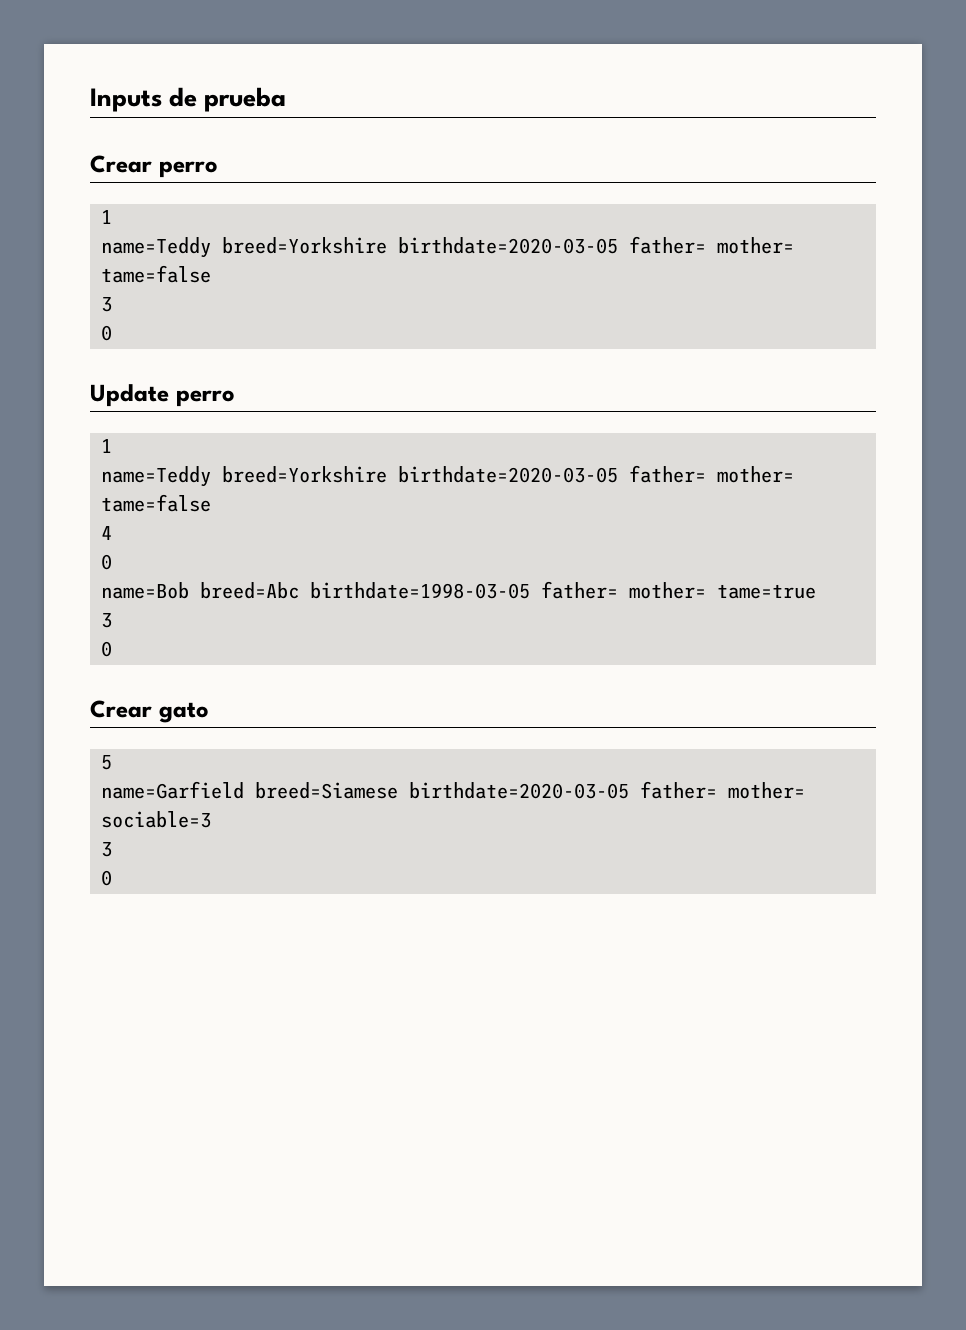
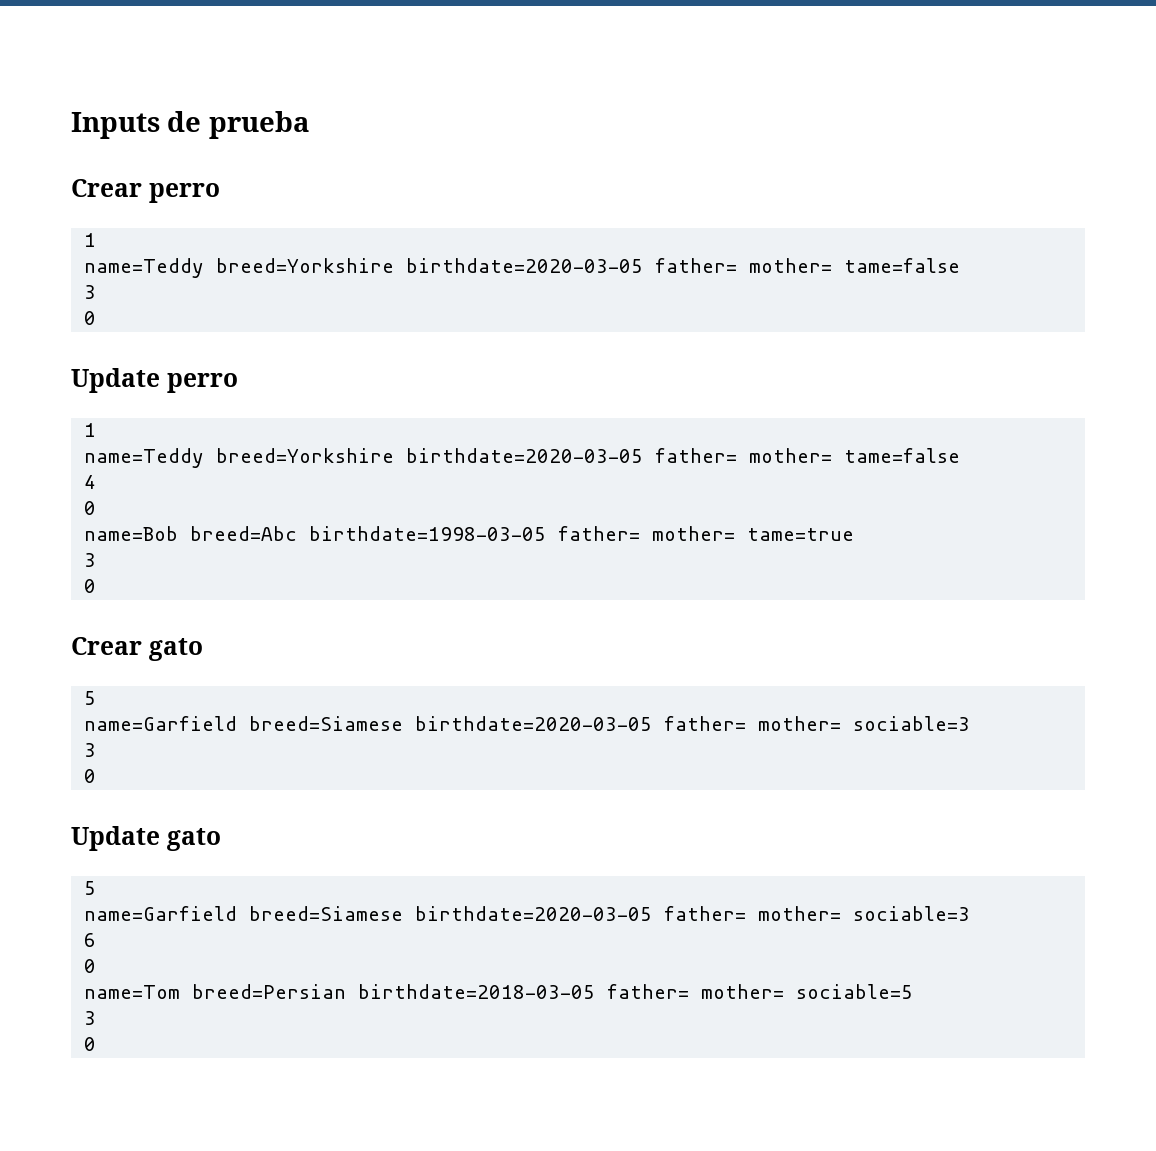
+ Update gato
+ 5
+ name=Garfield breed=Siamese birthdate=2020-03-05 father= mother= sociable=3
+ 6
+ 0
+ name=Tom breed=Persian birthdate=2018-03-05 father= mother= sociable=5
+ 3
+ 0

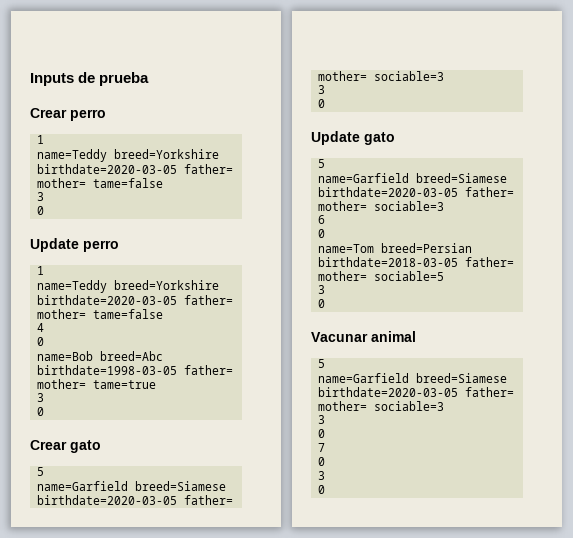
+ Vacunar animal
+ 5
+ name=Garfield breed=Siamese birthdate=2020-03-05 father= mother= sociable=3
+ 3
+ 0
+ 7
+ 0
+ 3
+ 0

